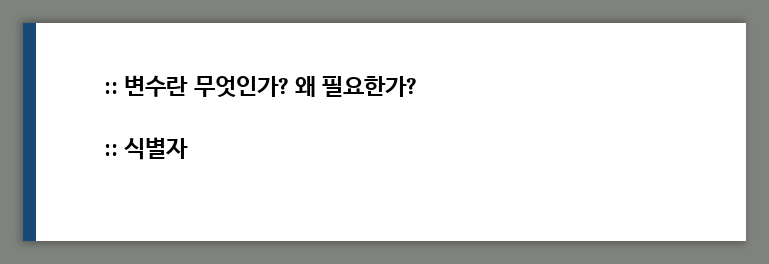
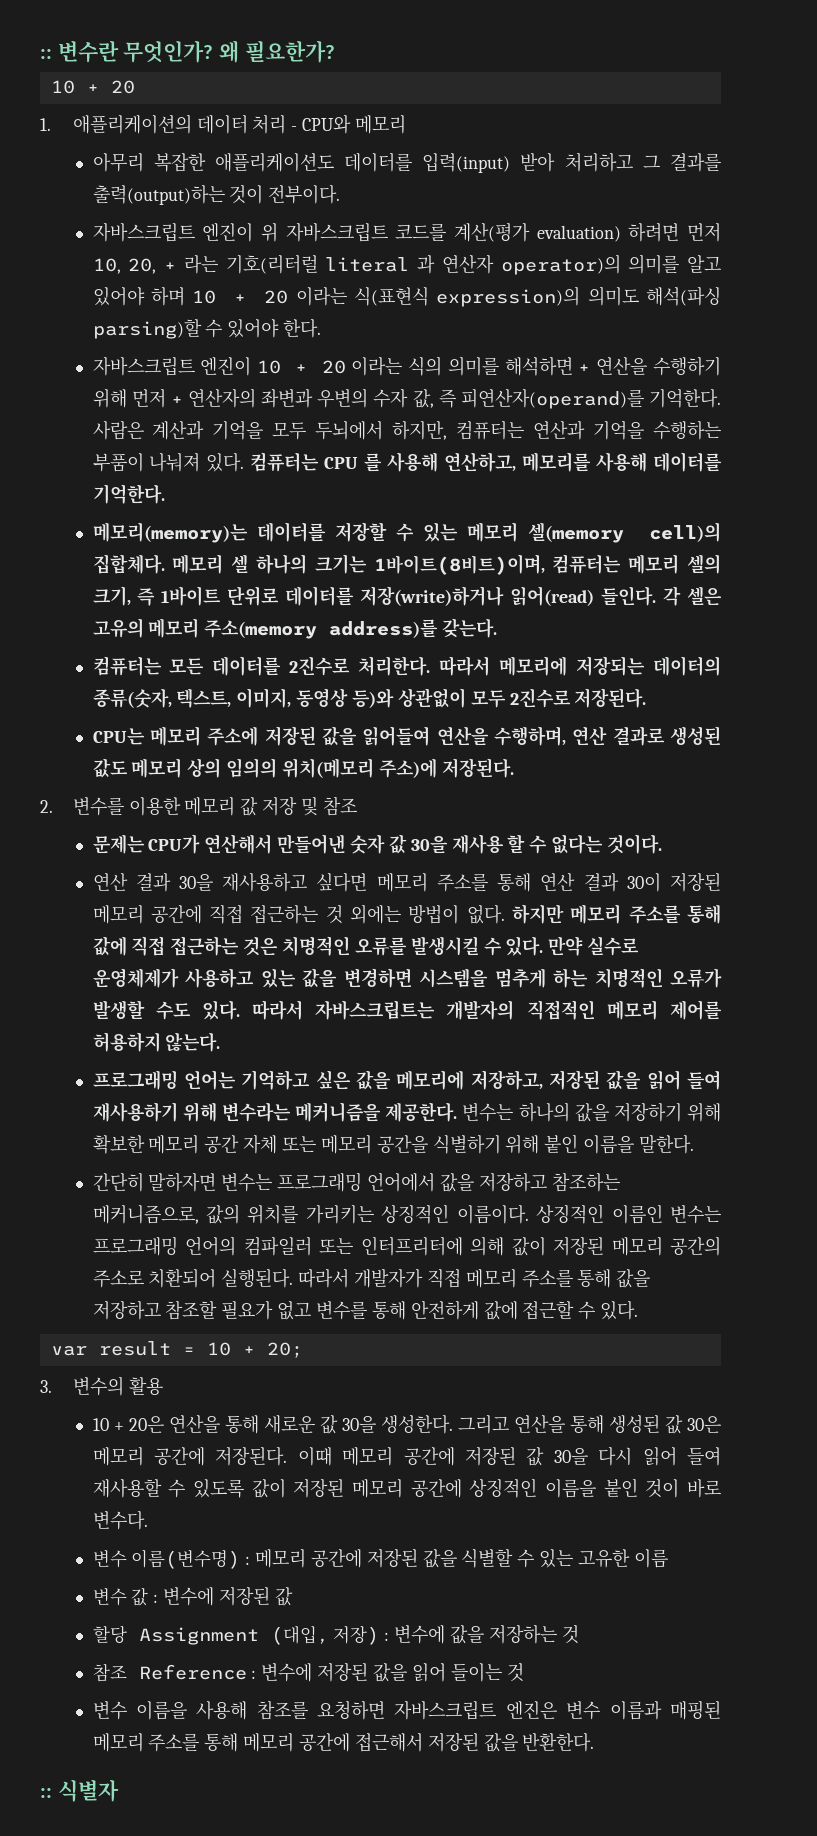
  왜 필요한가?
+ 10 + 20
+ 1. 애플리케이션의 데이터 처리 - CPU와 메모리
+ 아무리 복잡한 애플리케이션도 데이터를 입력(input) 받아 처리하고 그 결과를 출력(output)하는 것이 전부이다.
+ 자바스크립트 엔진이 위 자바스크립트 코드를 계산(평가 evaluation) 하려면 먼저 10, 20, + 라는 기호(리터럴 literal 과 연산자 operator)의 의미를 알고 있어야 하며 10 + 20 이라는 식(표현식 expression)의 의미도 해석(파싱 parsing)할 수 있어야 한다.
+ 자바스크립트 엔진이 10 + 20 이라는 식의 의미를 해석하면 + 연산을 수행하기 위해 먼저 + 연산자의 좌변과 우변의 수자 값, 즉 피연산자(operand)를 기억한다. 사람은 계산과 기억을 모두 두뇌에서 하지만, 컴퓨터는 연산과 기억을 수행하는 부품이 나눠져 있다. 컴퓨터는 CPU 를 사용해 연산하고, 메모리를 사용해 데이터를 기억한다.
+ 메모리(memory)는 데이터를 저장할 수 있는 메모리 셀(memory cell)의 집합체다. 메모리 셀 하나의 크기는 1바이트(8비트)이며, 컴퓨터는 메모리 셀의 크기, 즉 1바이트 단위로 데이터를 저장(write)하거나 읽어(read) 들인다. 각 셀은 고유의 메모리 주소(memory address)를 갖는다.
+ 컴퓨터는 모든 데이터를 2진수로 처리한다. 따라서 메모리에 저장되는 데이터의 종류(숫자, 텍스트, 이미지, 동영상 등)와 상관없이 모두 2진수로 저장된다.
+ CPU는 메모리 주소에 저장된 값을 읽어들여 연산을 수행하며, 연산 결과로 생성된 값도 메모리 상의 임의의 위치(메모리 주소)에 저장된다.
+ 2. 변수를 이용한 메모리 값 저장 및 참조
+ 문제는 CPU가 연산해서 만들어낸 숫자 값 30을 재사용 할 수 없다는 것이다.
+ 연산 결과 30을 재사용하고 싶다면 메모리 주소를 통해 연산 결과 30이 저장된 메모리 공간에 직접 접근하는 것 외에는 방법이 없다. 하지만 메모리 주소를 통해 값에 직접 접근하는 것은 치명적인 오류를 발생시킬 수 있다. 만약 실수로 운영체제가 사용하고 있는 값을 변경하면 시스템을 멈추게 하는 치명적인 오류가 발생할 수도 있다. 따라서 자바스크립트는 개발자의 직접적인 메모리 제어를 허용하지 않는다.
+ 프로그래밍 언어는 기억하고 싶은 값을 메모리에 저장하고, 저장된 값을 읽어 들여 재사용하기 위해 변수라는 메커니즘을 제공한다. 변수는 하나의 값을 저장하기 위해 확보한 메모리 공간 자체 또는 메모리 공간을 식별하기 위해 붙인 이름을 말한다.
+ 간단히 말하자면 변수는 프로그래밍 언어에서 값을 저장하고 참조하는 메커니즘으로, 값의 위치를 가리키는 상징적인 이름이다. 상징적인 이름인 변수는 프로그래밍 언어의 컴파일러 또는 인터프리터에 의해 값이 저장된 메모리 공간의 주소로 치환되어 실행된다. 따라서 개발자가 직접 메모리 주소를 통해 값을 저장하고 참조할 필요가 없고 변수를 통해 안전하게 값에 접근할 수 있다.
+ var result = 10 + 20;
+ 3. 변수의 활용
+ 10 + 20은 연산을 통해 새로운 값 30을 생성한다. 그리고 연산을 통해 생성된 값 30은 메모리 공간에 저장된다. 이때 메모리 공간에 저장된 값 30을 다시 읽어 들여 재사용할 수 있도록 값이 저장된 메모리 공간에 상징적인 이름을 붙인 것이 바로 변수다.
+ 변수 이름(변수명) : 메모리 공간에 저장된 값을 식별할 수 있는 고유한 이름
+ 변수 값 : 변수에 저장된 값
+ 할당 Assignment (대입, 저장) : 변수에 값을 저장하는 것
+ 참조 Reference : 변수에 저장된 값을 읽어 들이는 것
+ 변수 이름을 사용해 참조를 요청하면 자바스크립트 엔진은 변수 이름과 매핑된 메모리 주소를 통해 메모리 공간에 접근해서 저장된 값을 반환한다.

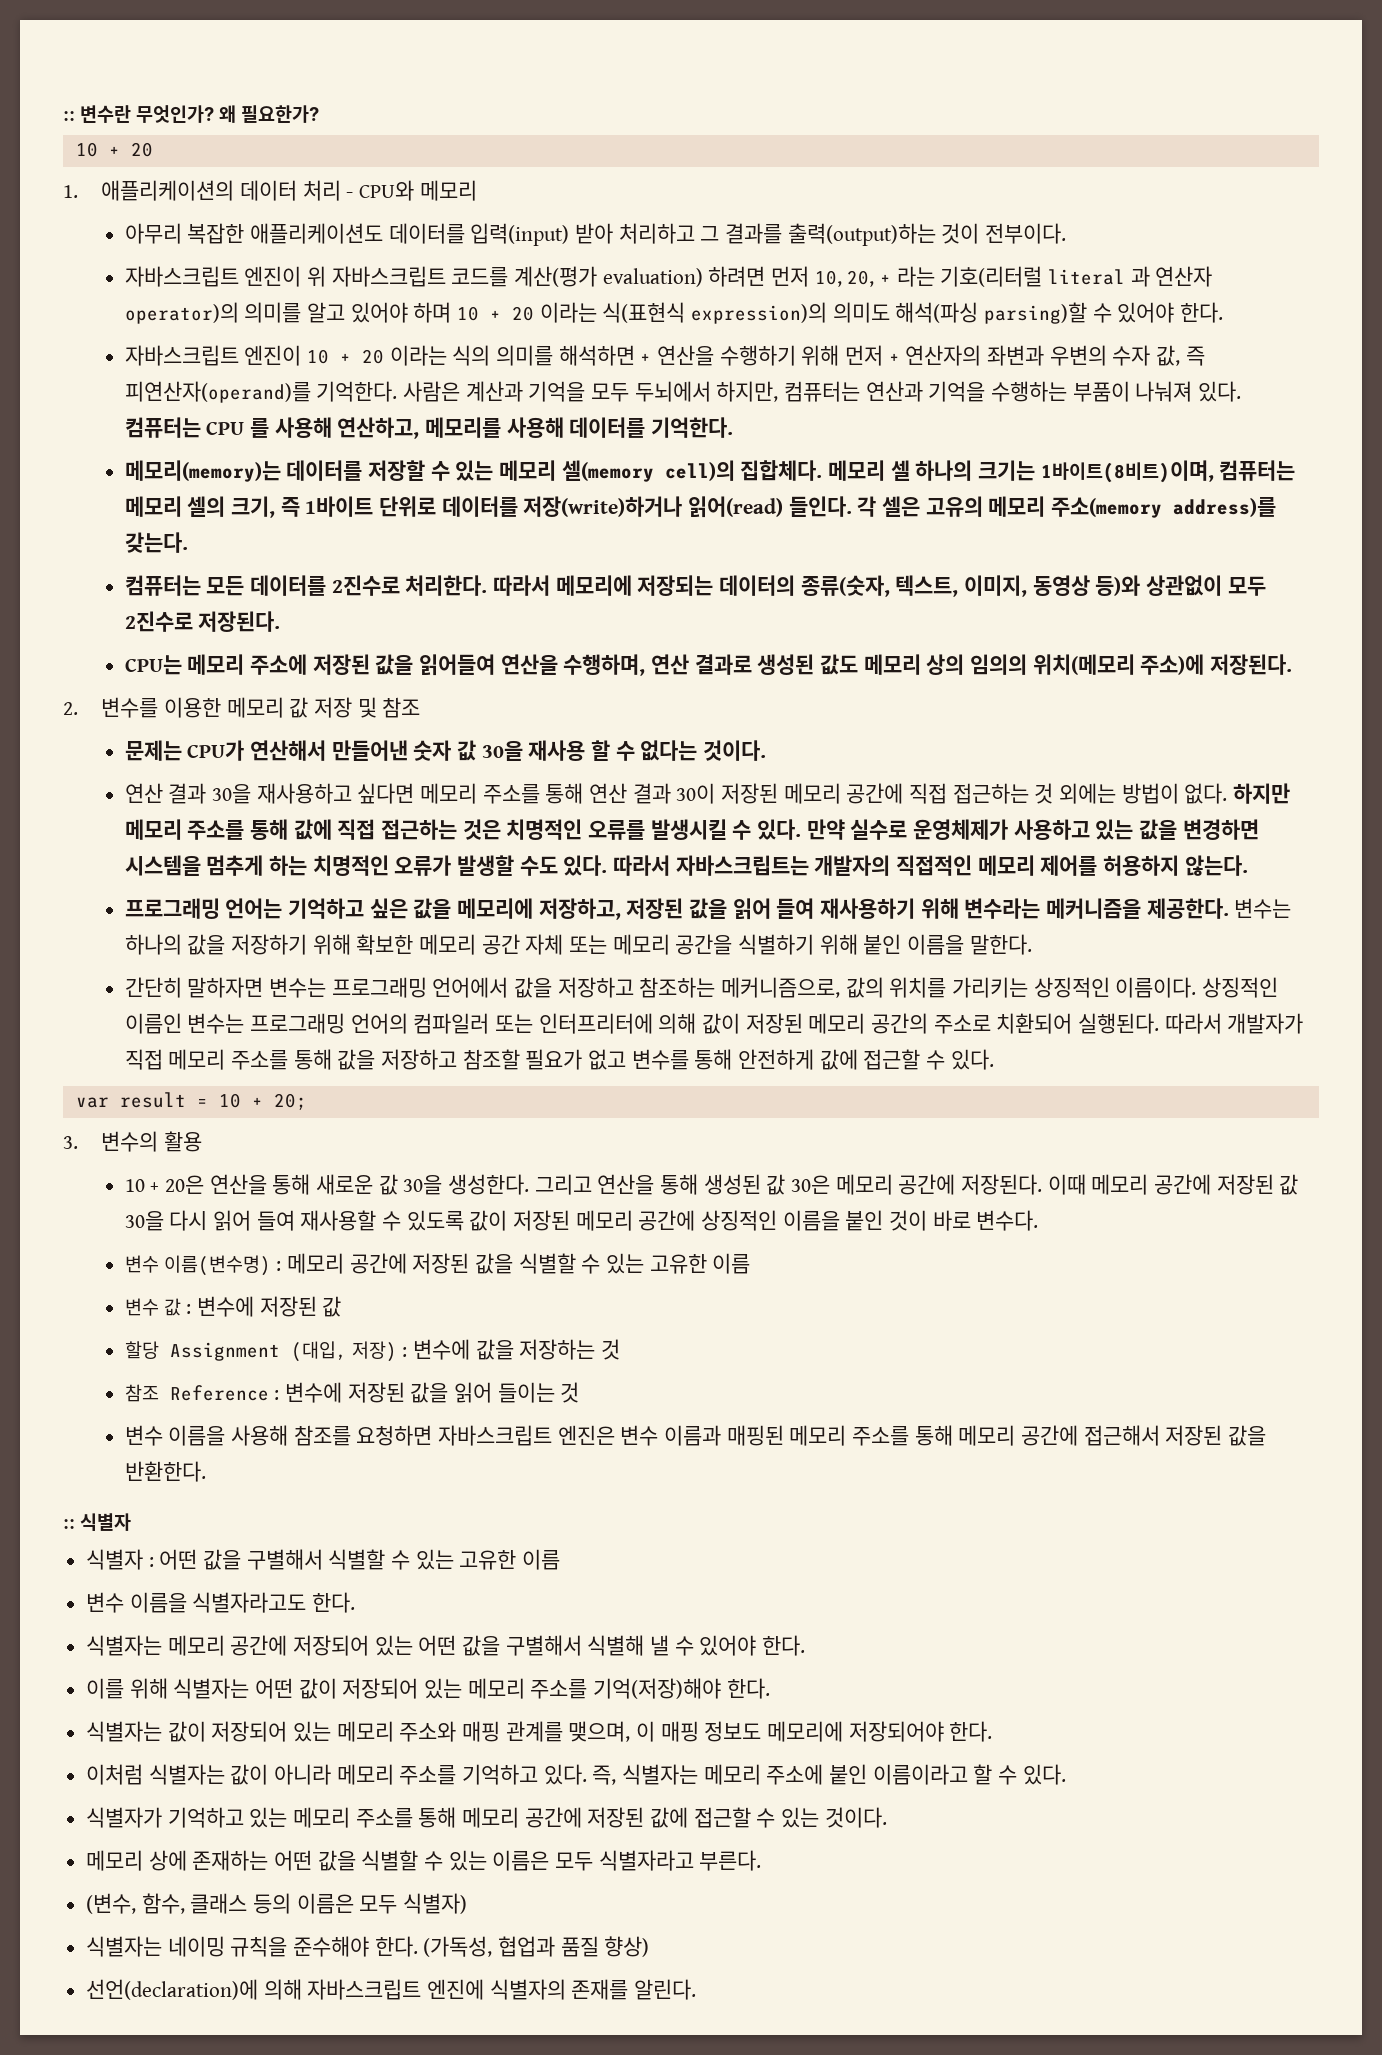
+ 식별자 : 어떤 값을 구별해서 식별할 수 있는 고유한 이름
+ 변수 이름을 식별자라고도 한다.
+ 식별자는 메모리 공간에 저장되어 있는 어떤 값을 구별해서 식별해 낼 수 있어야 한다.
+ 이를 위해 식별자는 어떤 값이 저장되어 있는 메모리 주소를 기억(저장)해야 한다.
+ 식별자는 값이 저장되어 있는 메모리 주소와 매핑 관계를 맺으며, 이 매핑 정보도 메모리에 저장되어야 한다.
+ 이처럼 식별자는 값이 아니라 메모리 주소를 기억하고 있다. 즉, 식별자는 메모리 주소에 붙인 이름이라고 할 수 있다.
+ 식별자가 기억하고 있는 메모리 주소를 통해 메모리 공간에 저장된 값에 접근할 수 있는 것이다.
+ 메모리 상에 존재하는 어떤 값을 식별할 수 있는 이름은 모두 식별자라고 부른다.
+ (변수, 함수, 클래스 등의 이름은 모두 식별자)
+ 식별자는 네이밍 규칙을 준수해야 한다. (가독성, 협업과 품질 향상)
+ 선언(declaration)에 의해 자바스크립트 엔진에 식별자의 존재를 알린다.

